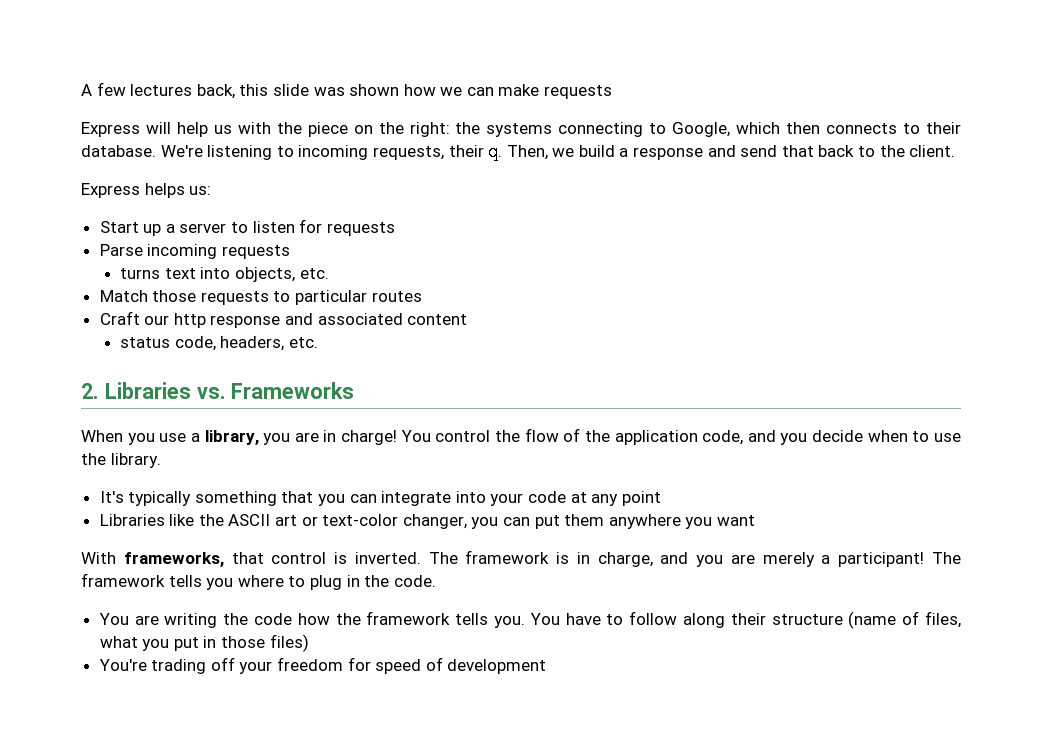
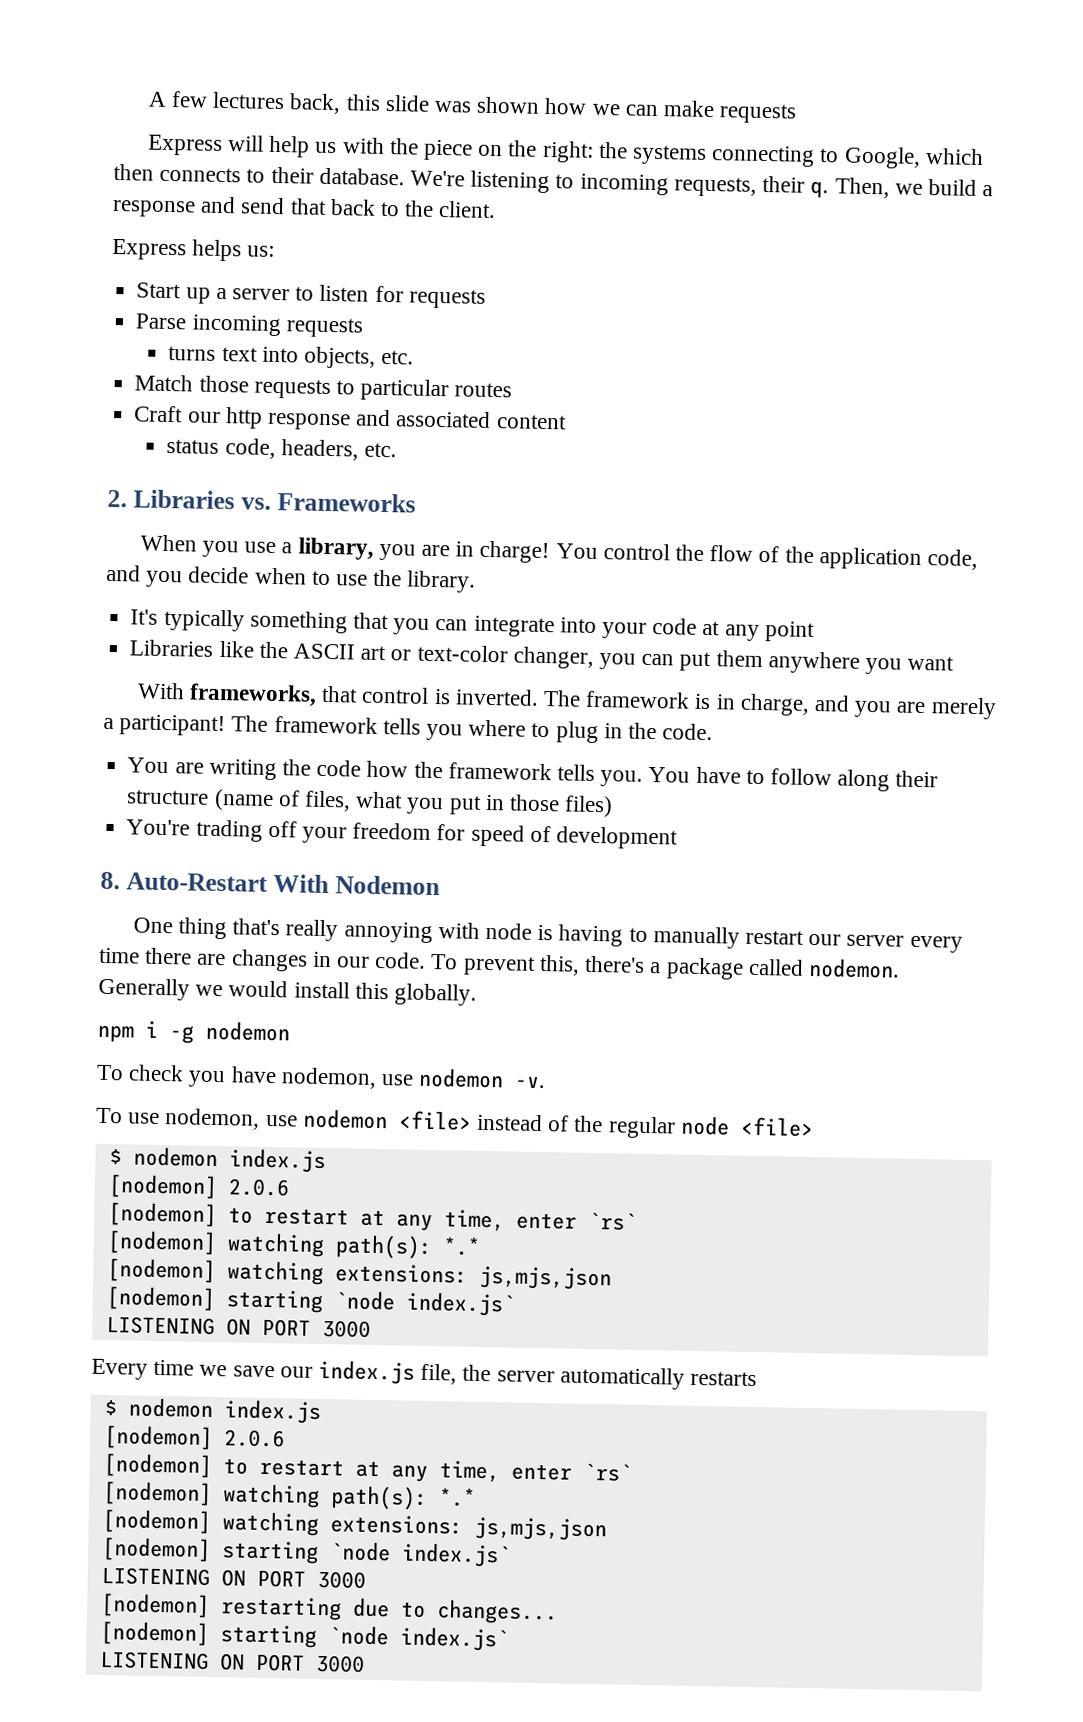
+ 8. Auto-Restart With Nodemon
+ One thing that's really annoying with node is having to manually restart our server every time there are changes in our code. To prevent this, there's a package called nodemon. Generally we would install this globally.
+ npm i -g nodemon
+ To check you have nodemon, use nodemon -v.
+ To use nodemon, use nodemon <file> instead of the regular node <file>
+ $ nodemon index.js
+ [nodemon] 2.0.6
+ [nodemon] to restart at any time, enter `rs`
+ [nodemon] watching path(s): *.*
+ [nodemon] watching extensions: js,mjs,json
+ [nodemon] starting `node index.js`
+ LISTENING ON PORT 3000
+ Every time we save our index.js file, the server automatically restarts
+ $ nodemon index.js
+ [nodemon] 2.0.6
+ [nodemon] to restart at any time, enter `rs`
+ [nodemon] watching path(s): *.*
+ [nodemon] watching extensions: js,mjs,json
+ [nodemon] starting `node index.js`
+ LISTENING ON PORT 3000
+ [nodemon] restarting due to changes...
+ [nodemon] starting `node index.js`
+ LISTENING ON PORT 3000

